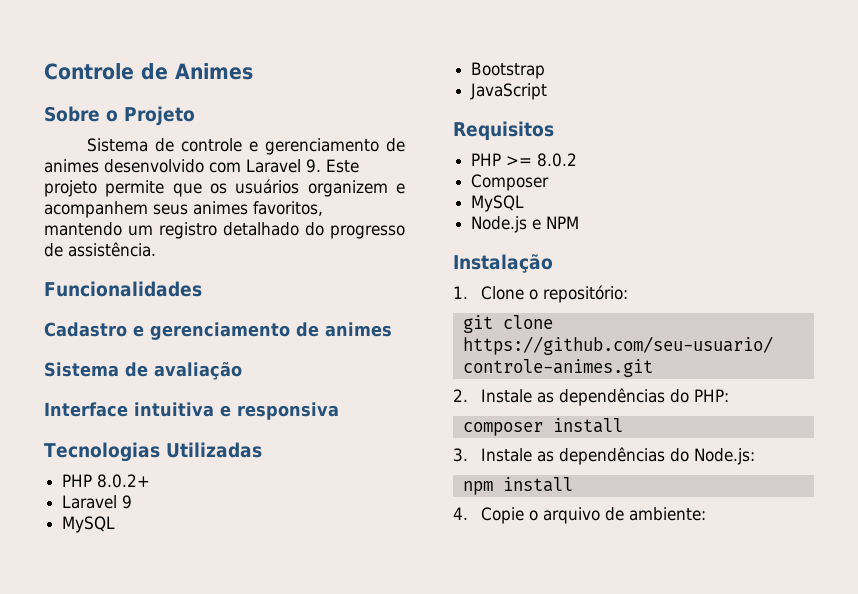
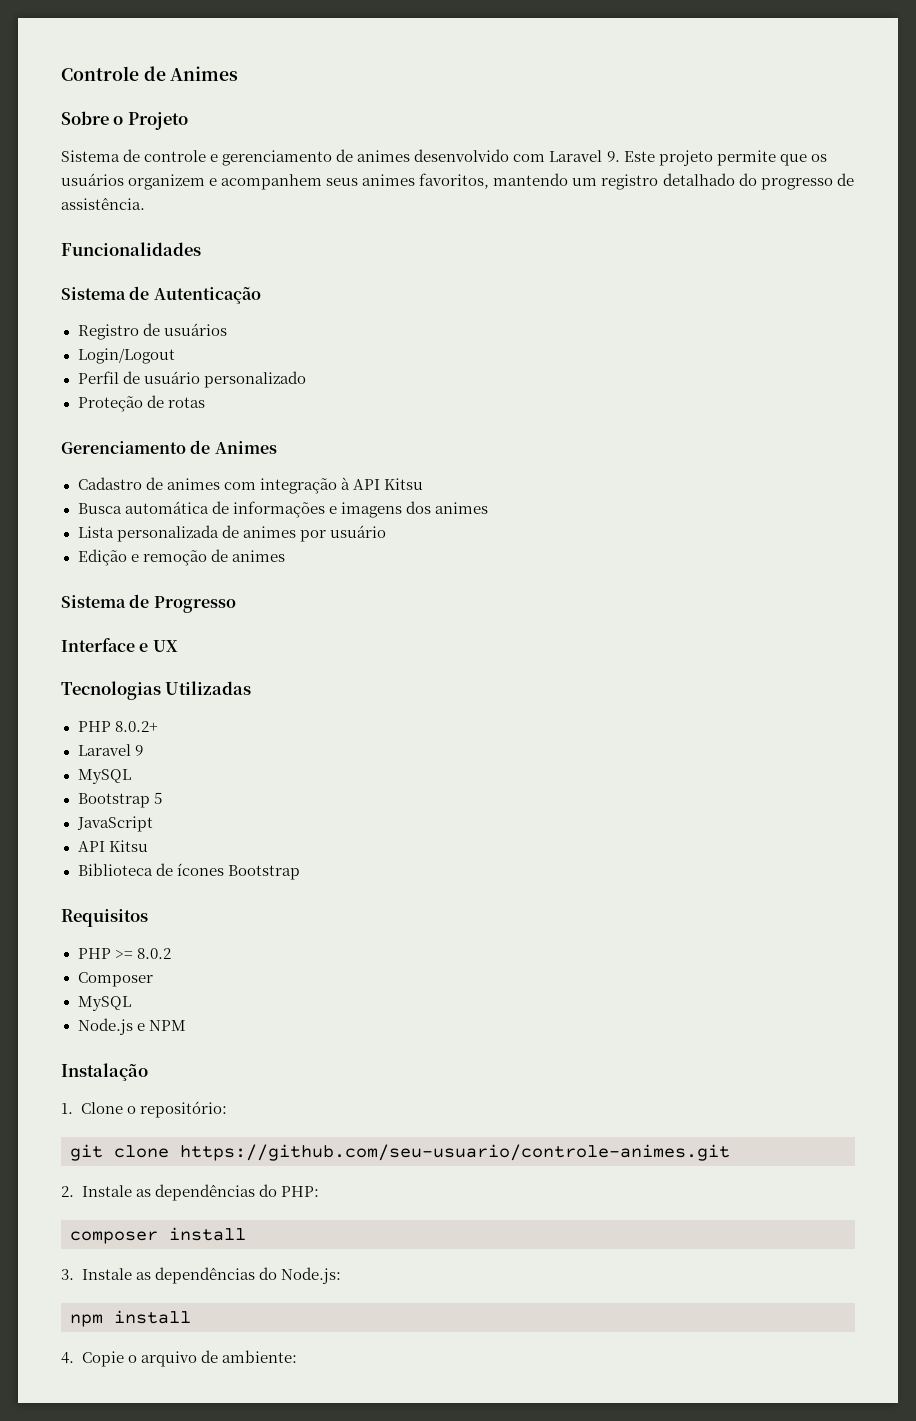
- Cadastro e gerenciamento de animes
+ Sistema de Autenticação
+ Registro de usuários
+ Login/Logout
+ Perfil de usuário personalizado
+ Proteção de rotas
+ Gerenciamento de Animes
+ Cadastro de animes com integração à API Kitsu
+ Busca automática de informações e imagens dos animes
+ Lista personalizada de animes por usuário
+ Edição e remoção de animes
- Sistema de avaliação
+ Sistema de Progresso
- Interface intuitiva e responsiva
+ Interface e UX
- Bootstrap
+ Bootstrap 5
  JavaScript
+ API Kitsu
+ Biblioteca de ícones Bootstrap

